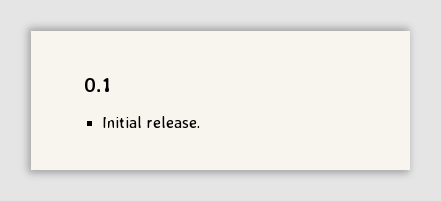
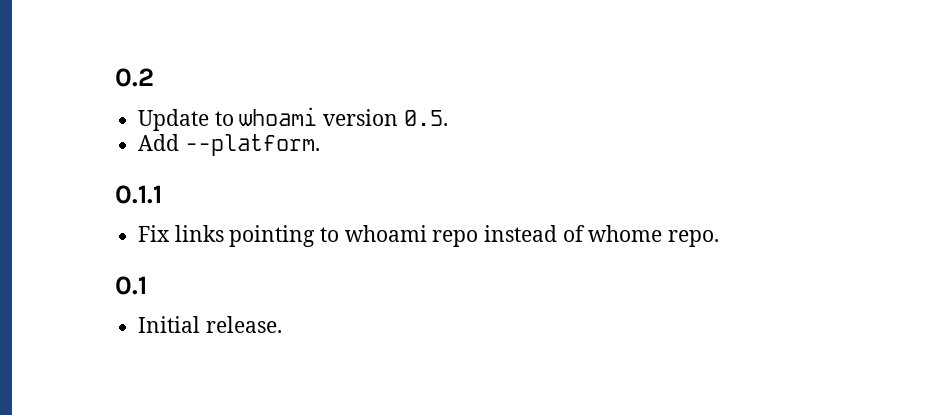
+ 0.2
+ Update to whoami version 0.5.
+ Add --platform.
+ 0.1.1
+ Fix links pointing to whoami repo instead of whome repo.

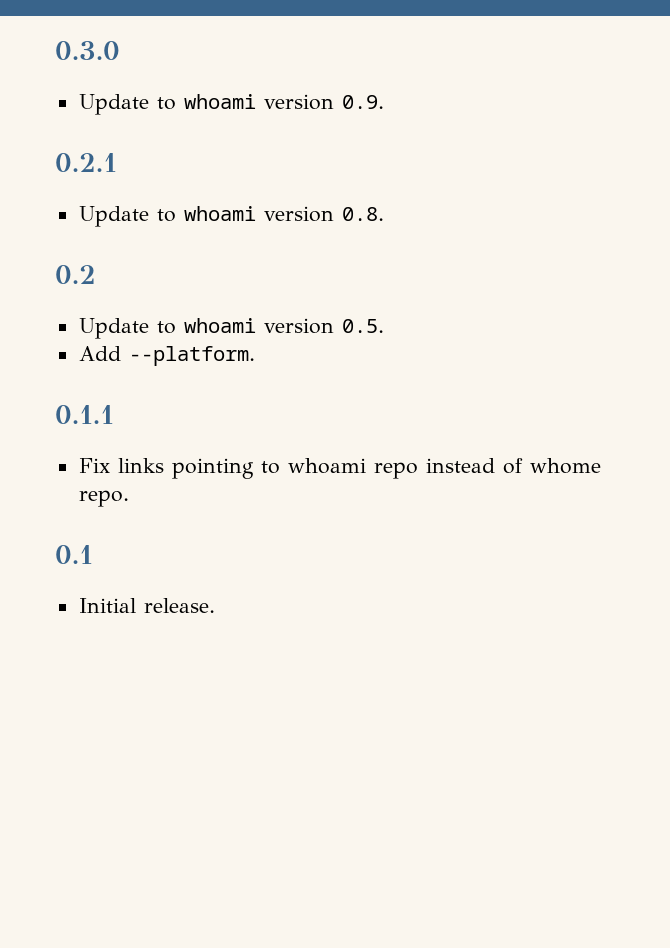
+ 0.3.0
+ Update to whoami version 0.9.
+ 0.2.1
+ Update to whoami version 0.8.

